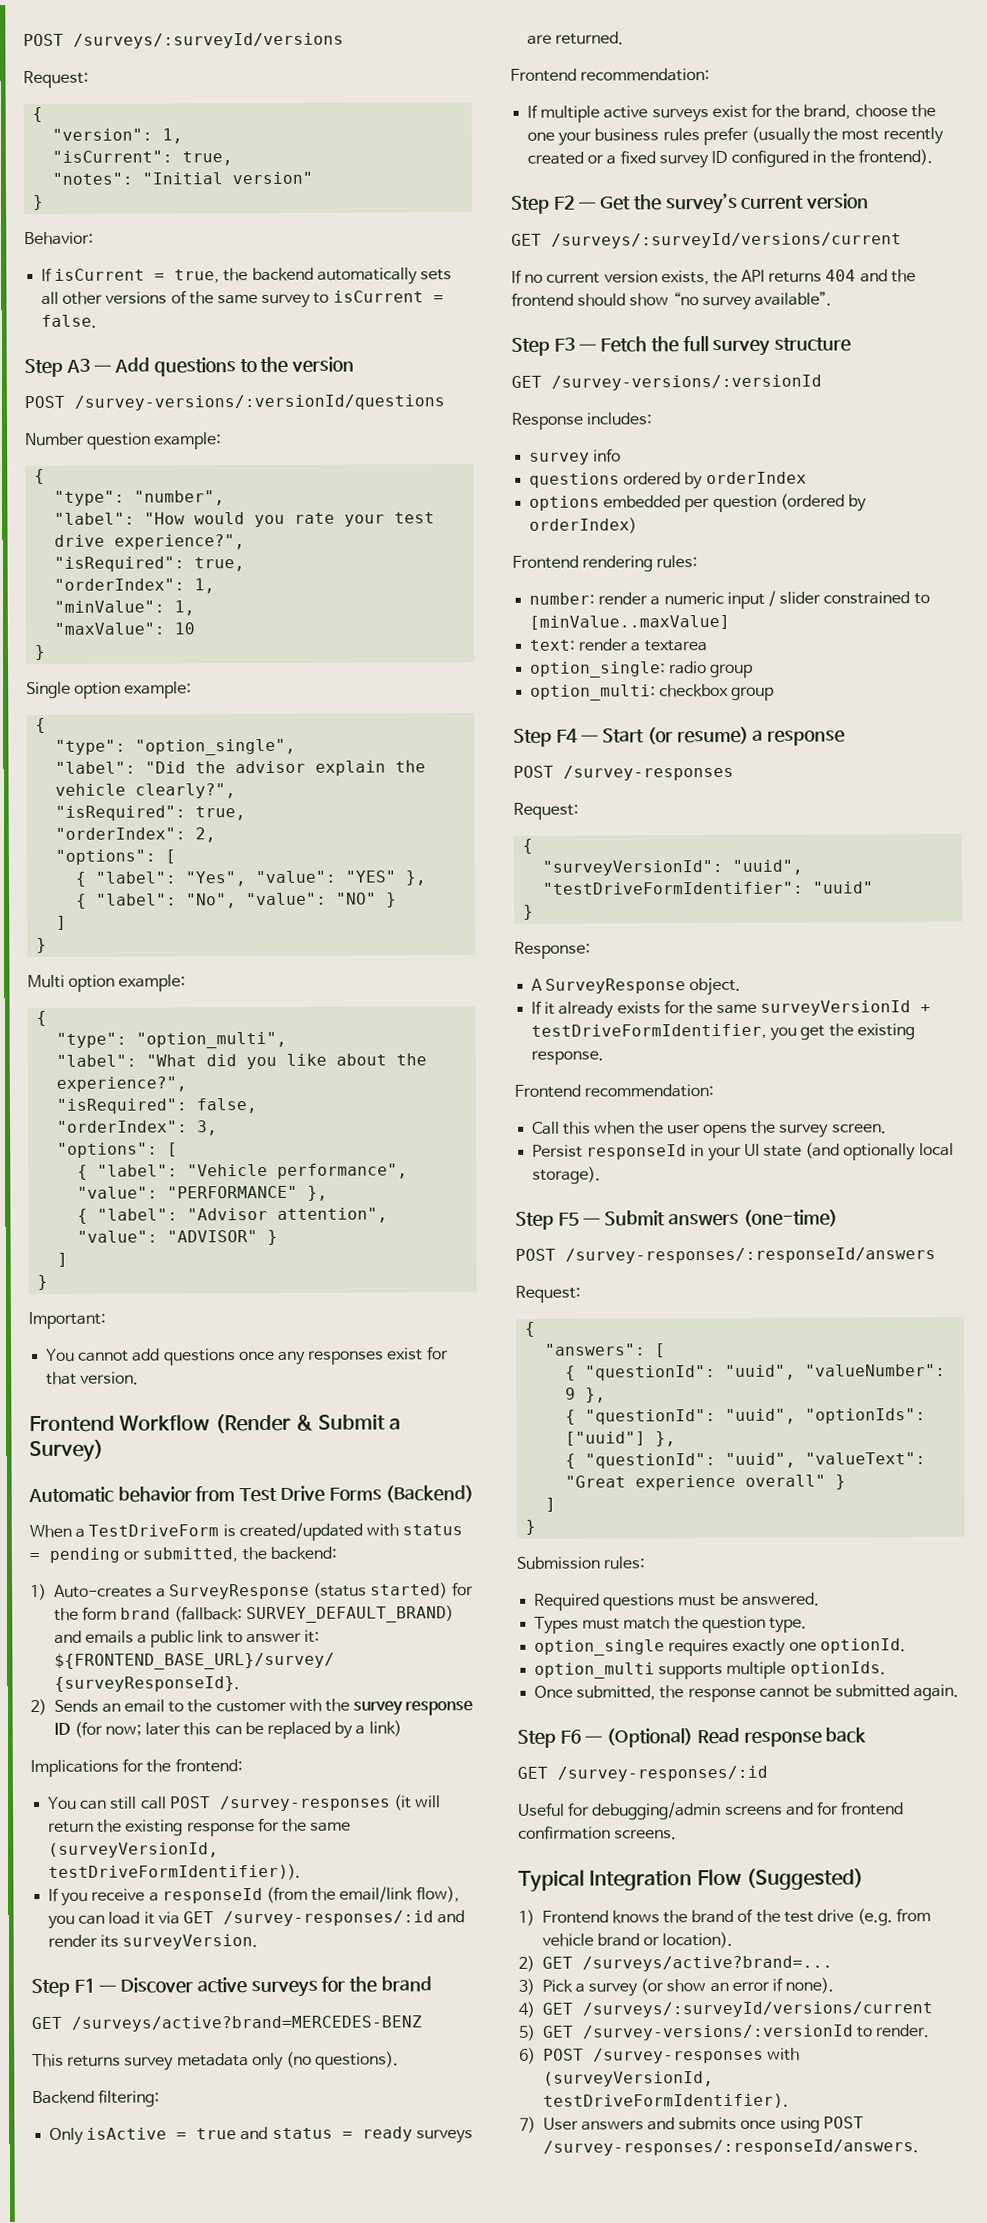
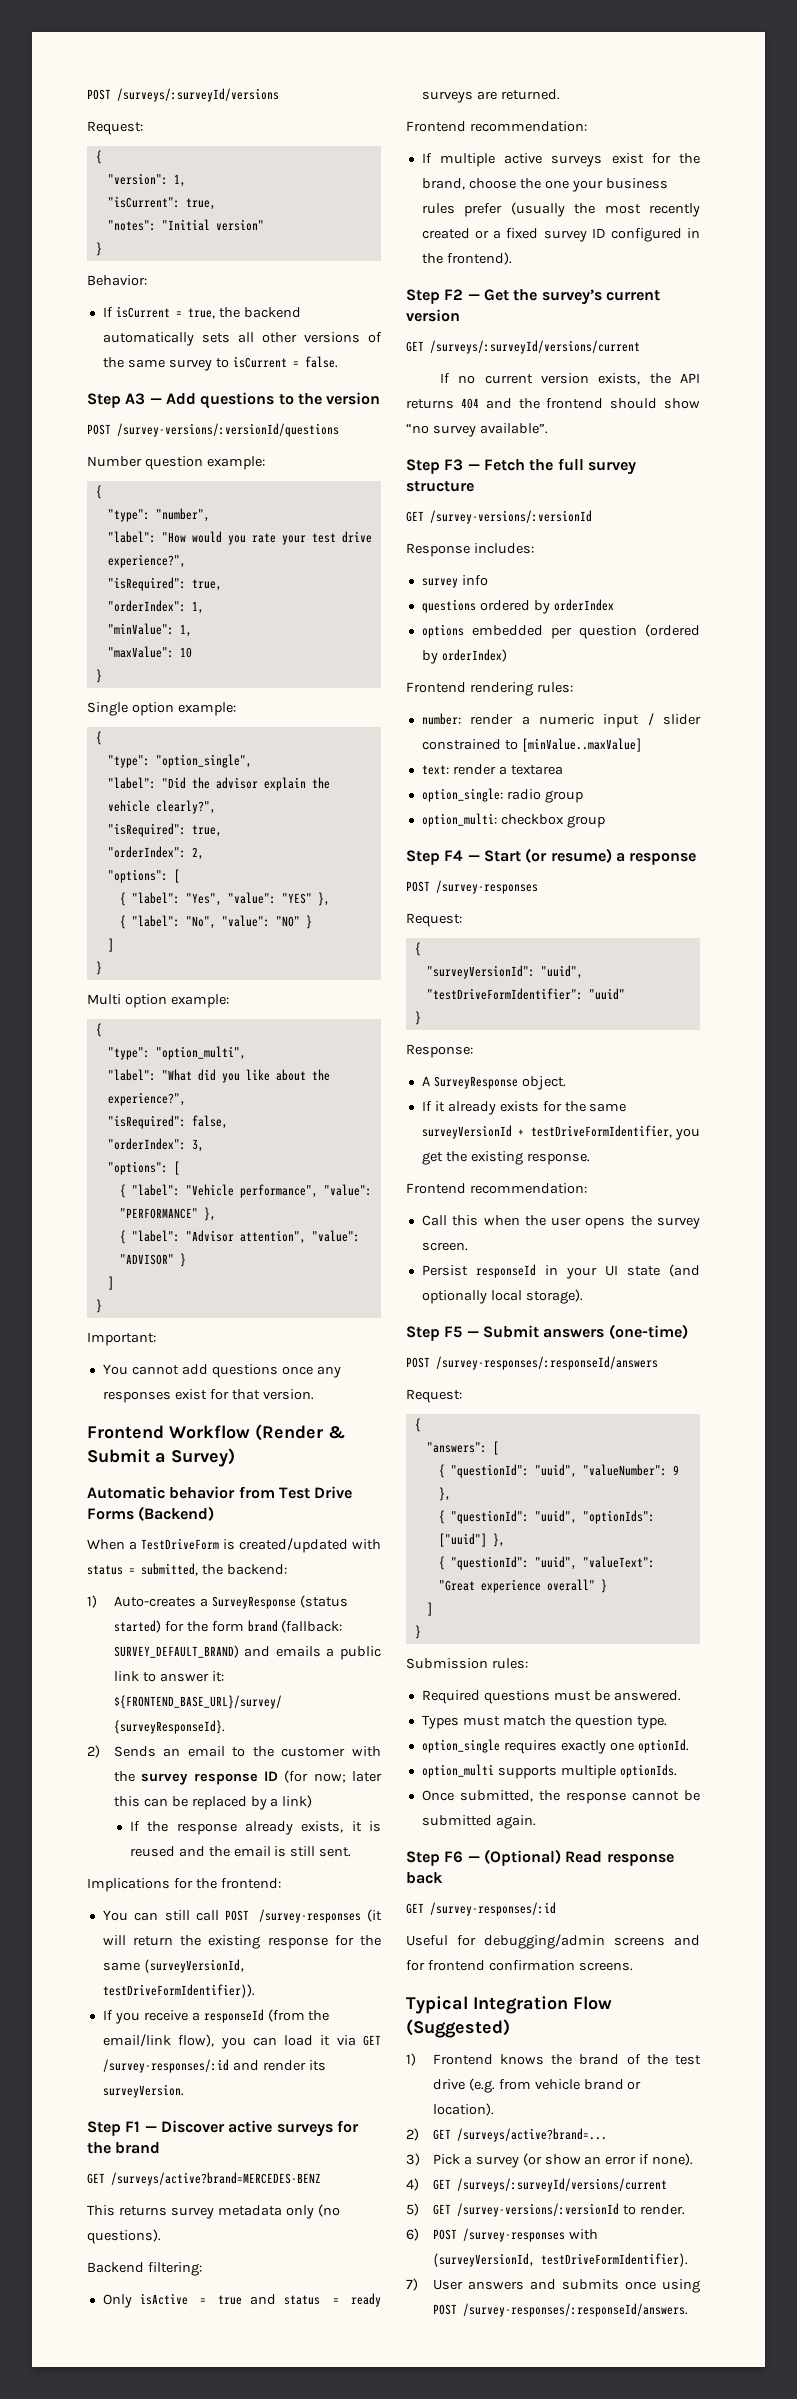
- When a TestDriveForm is created/updated with status = pending or submitted, the backend:
+ When a TestDriveForm is created/updated with status = submitted, the backend:
+ If the response already exists, it is reused and the email is still sent.

